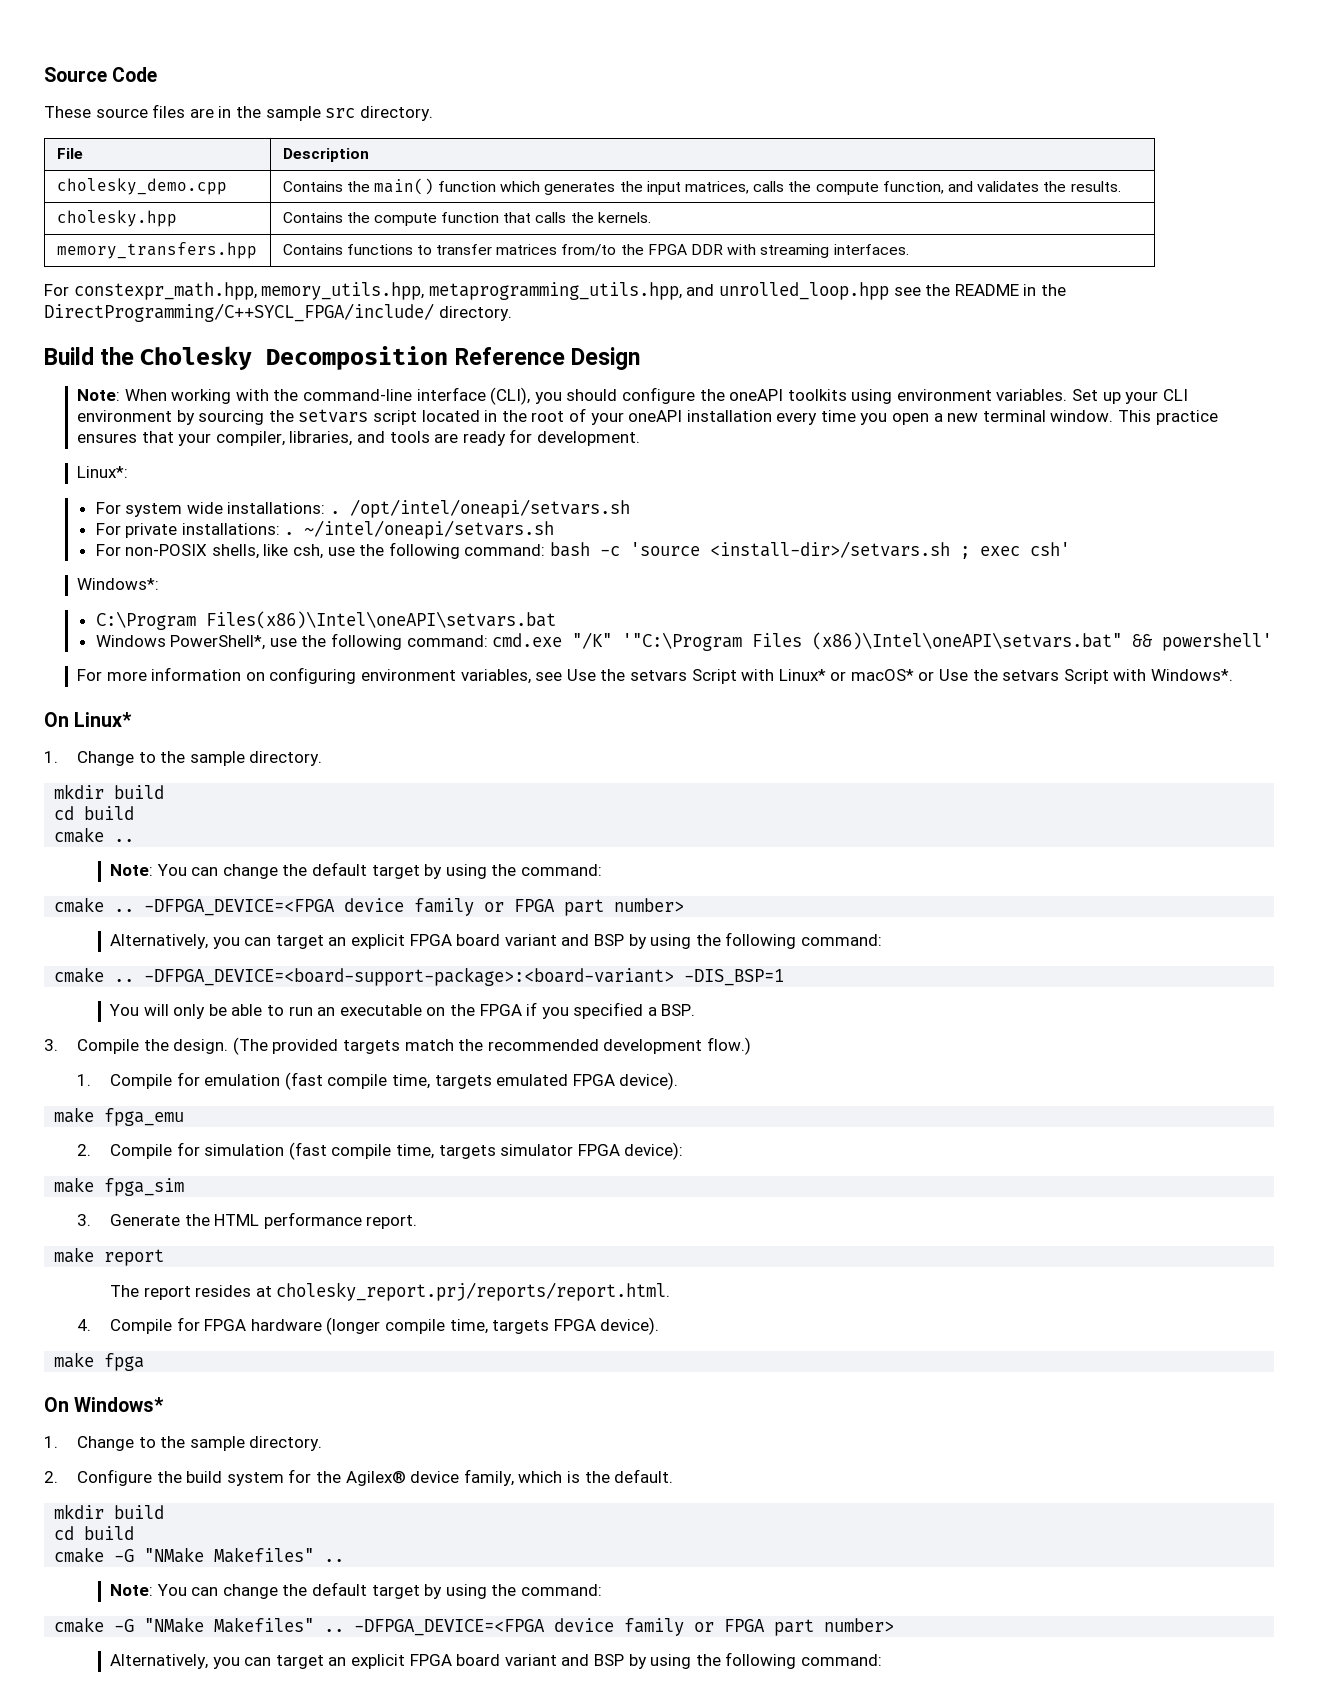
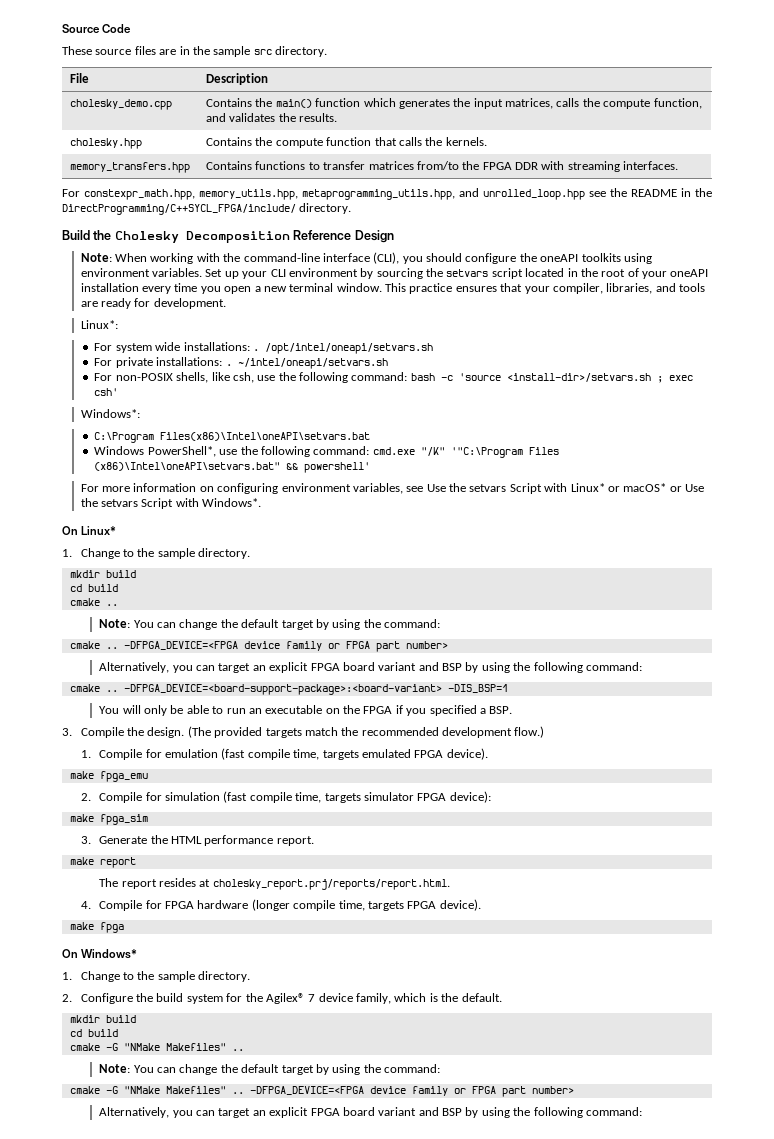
- 2. Configure the build system for the Agilex® device family, which is the default.
+ 2. Configure the build system for the Agilex® 7 device family, which is the default.

